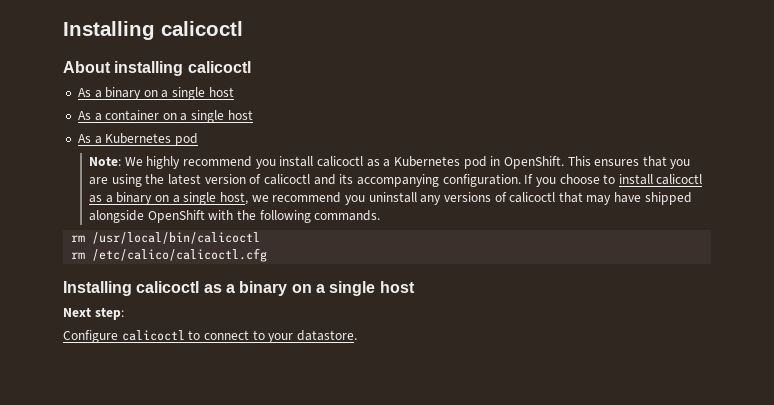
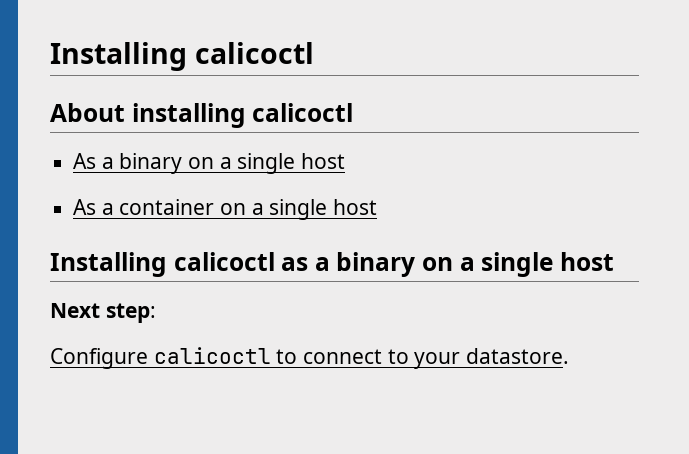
- As a Kubernetes pod
- Note: We highly recommend you install calicoctl as a Kubernetes pod in OpenShift. This ensures that you are using the latest version of calicoctl and its accompanying configuration. If you choose to install calicoctl as a binary on a single host, we recommend you uninstall any versions of calicoctl that may have shipped alongside OpenShift with the following commands.
- rm /usr/local/bin/calicoctl
- rm /etc/calico/calicoctl.cfg

